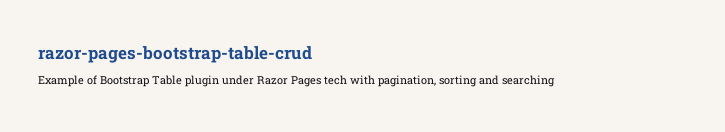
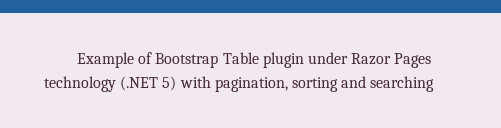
- razor-pages-bootstrap-table-crud
- Example of Bootstrap Table plugin under Razor Pages tech with pagination, sorting and searching
+ Example of Bootstrap Table plugin under Razor Pages technology (.NET 5) with pagination, sorting and searching

